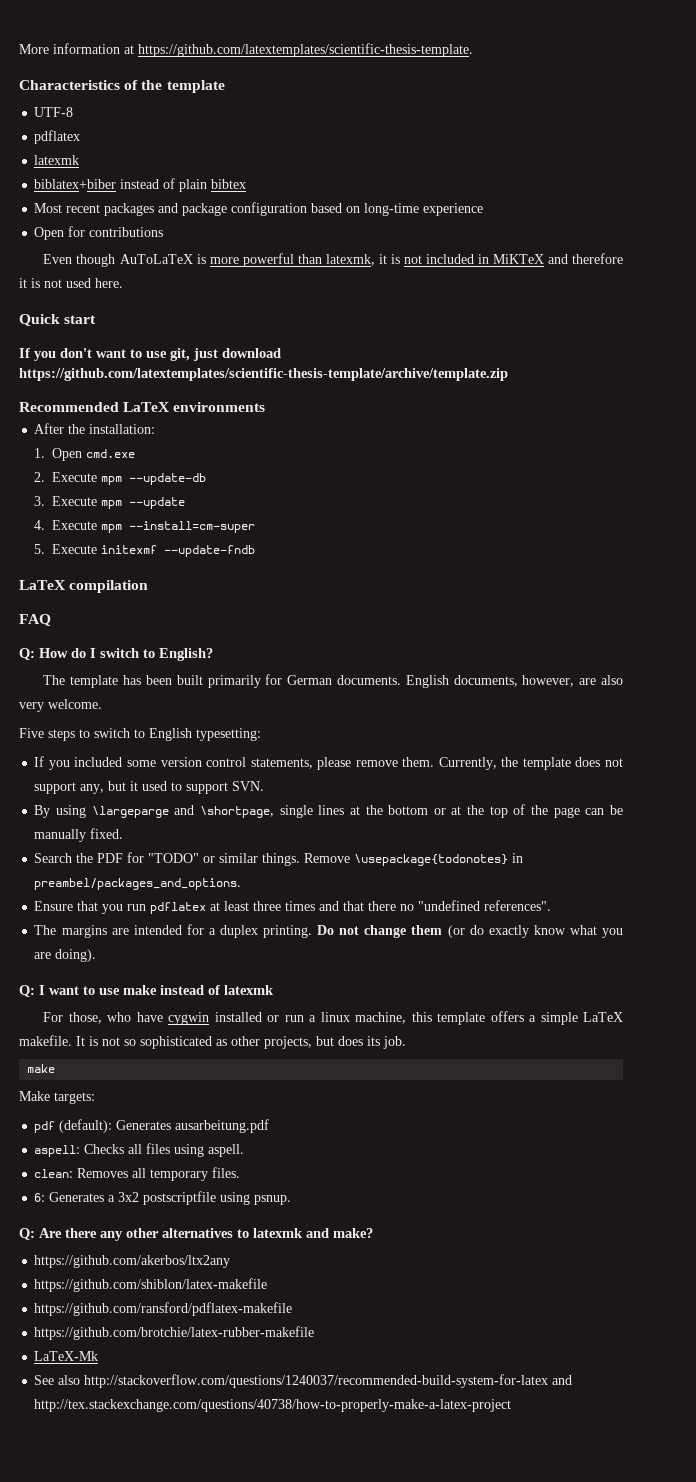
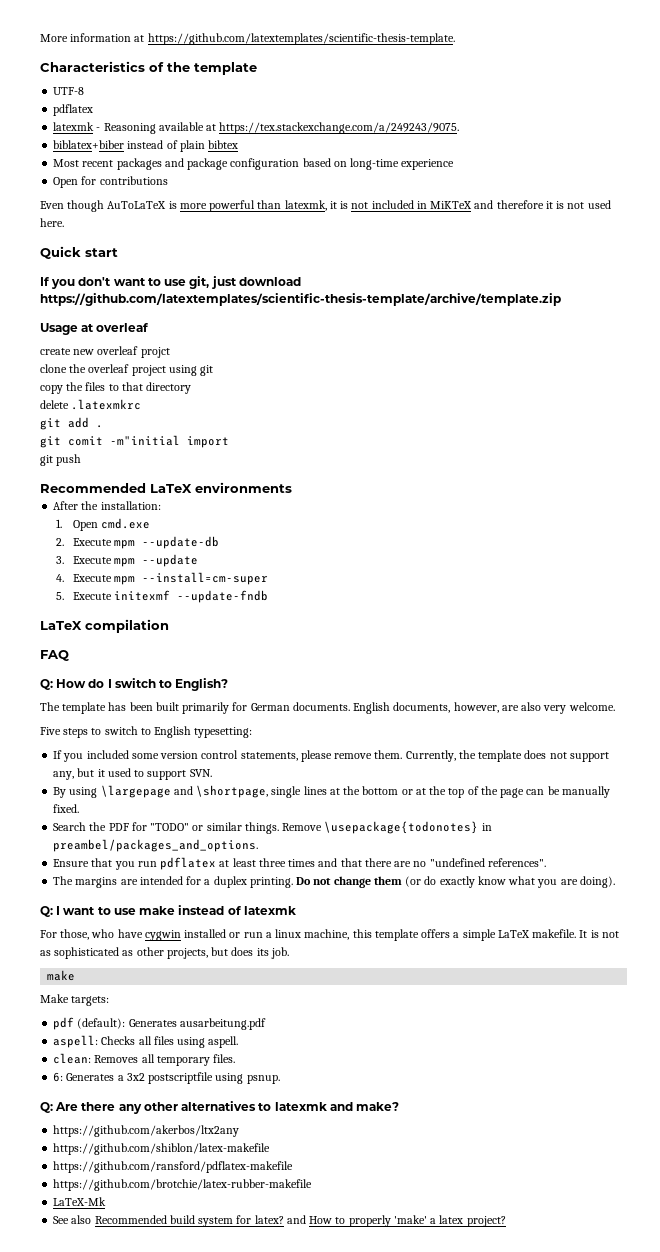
  UTF-8
  pdflatex
- latexmk
+ latexmk - Reasoning available at https://tex.stackexchange.com/a/249243/9075.
+ Usage at overleaf
+ create new overleaf projct
+ clone the overleaf project using git
+ copy the files to that directory
+ delete .latexmkrc
+ git add .
+ git comit -m"initial import
+ git push
- By using \largeparge and \shortpage, single lines at the bottom or at the top of the page can be manually fixed.
+ By using \largepage and \shortpage, single lines at the bottom or at the top of the page can be manually fixed.
- Ensure that you run pdflatex at least three times and that there no "undefined references".
+ Ensure that you run pdflatex at least three times and that there are no "undefined references".
- It is not so sophisticated as other projects, but does its job.
+ It is not as sophisticated as other projects, but does its job.
- See also http://stackoverflow.com/questions/1240037/recommended-build-system-for-latex and http://tex.stackexchange.com/questions/40738/how-to-properly-make-a-latex-project
+ See also Recommended build system for latex? and How to properly 'make' a latex project?

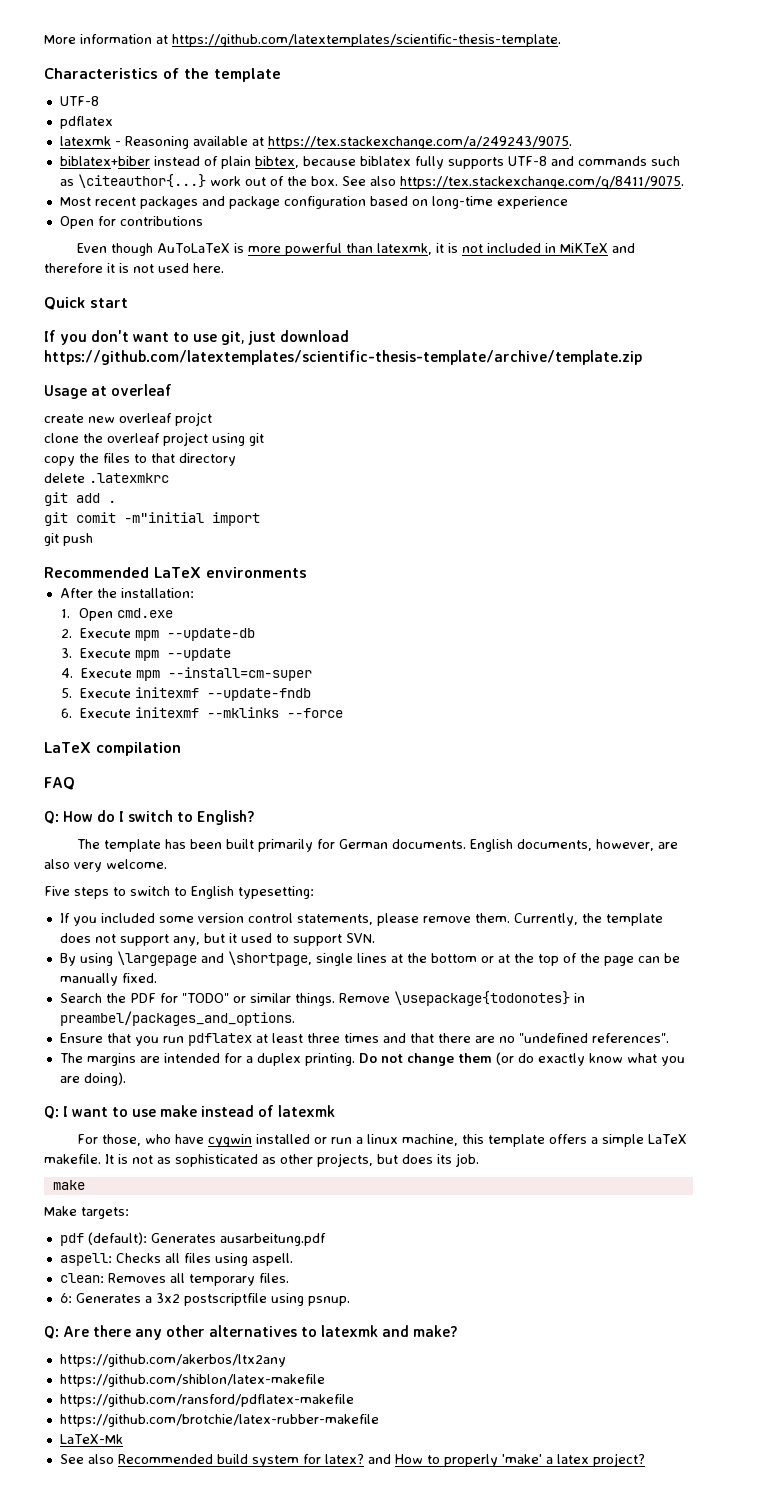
- biblatex+biber instead of plain bibtex
+ biblatex+biber instead of plain bibtex, because biblatex fully supports UTF-8 and commands such as \citeauthor{...} work out of the box. See also https://tex.stackexchange.com/q/8411/9075.
+ 6. Execute initexmf --mklinks --force

